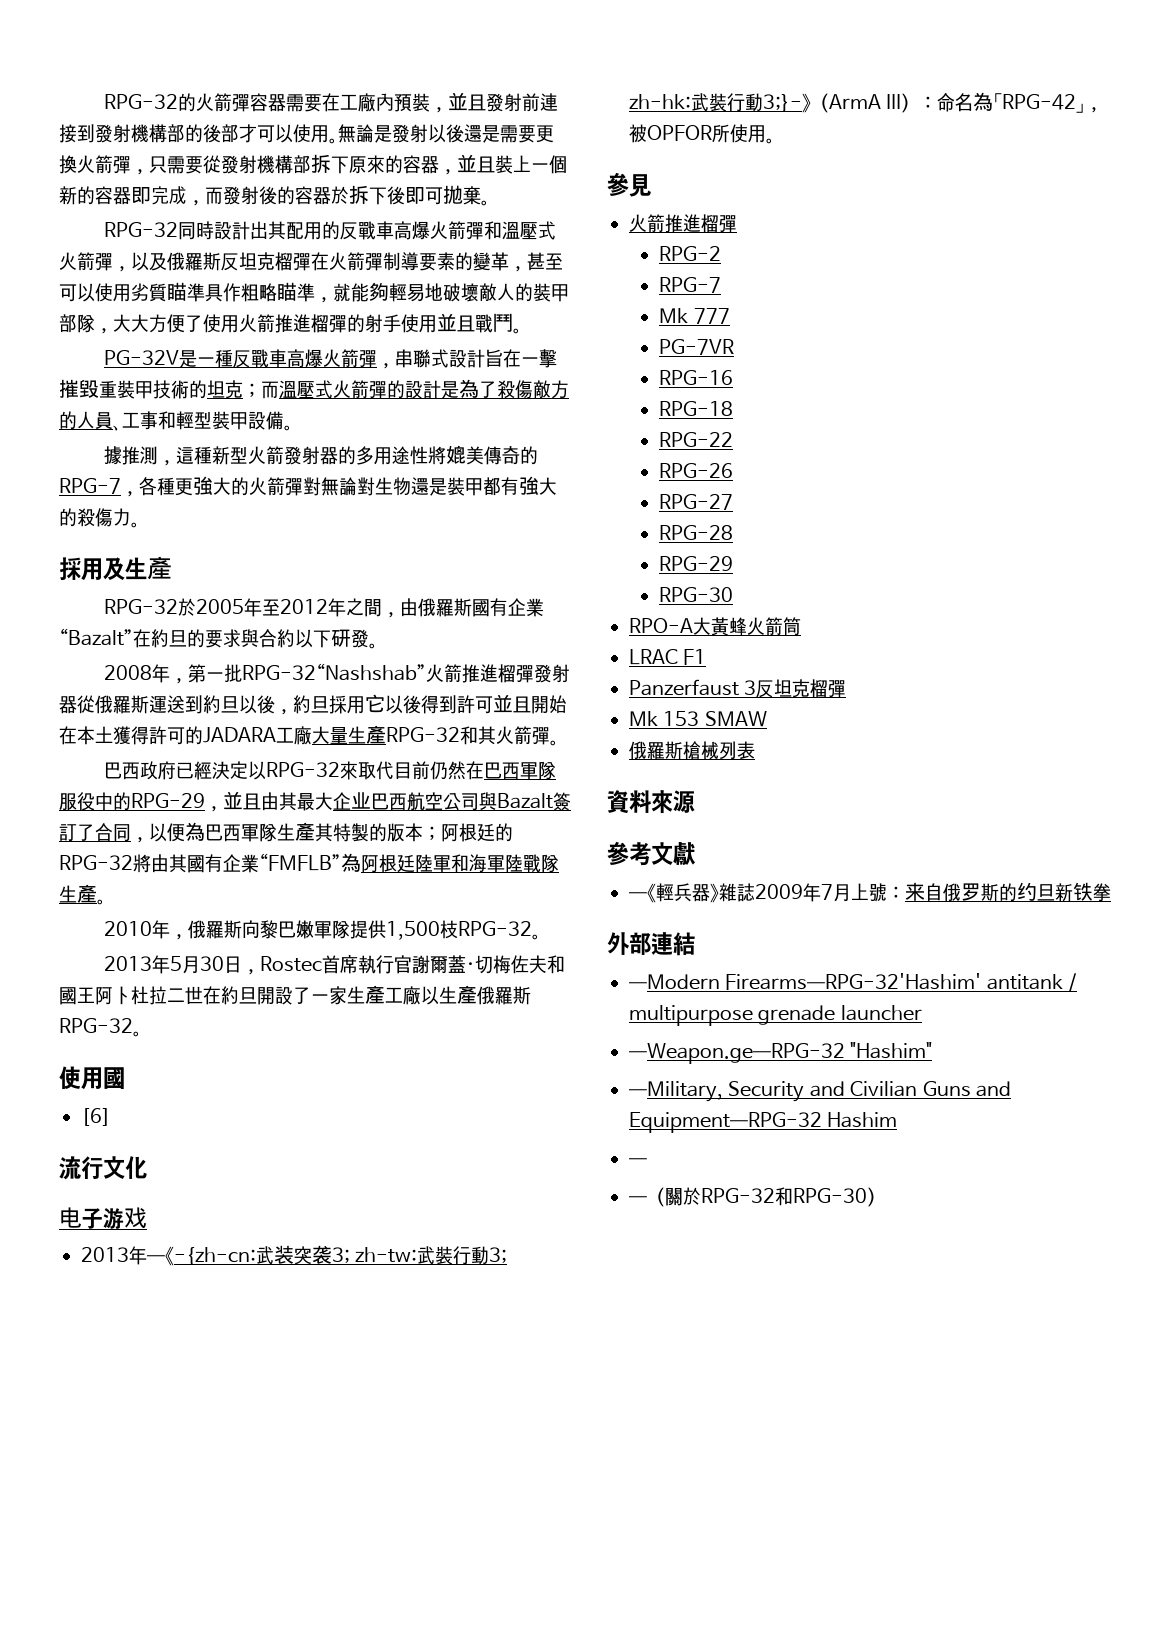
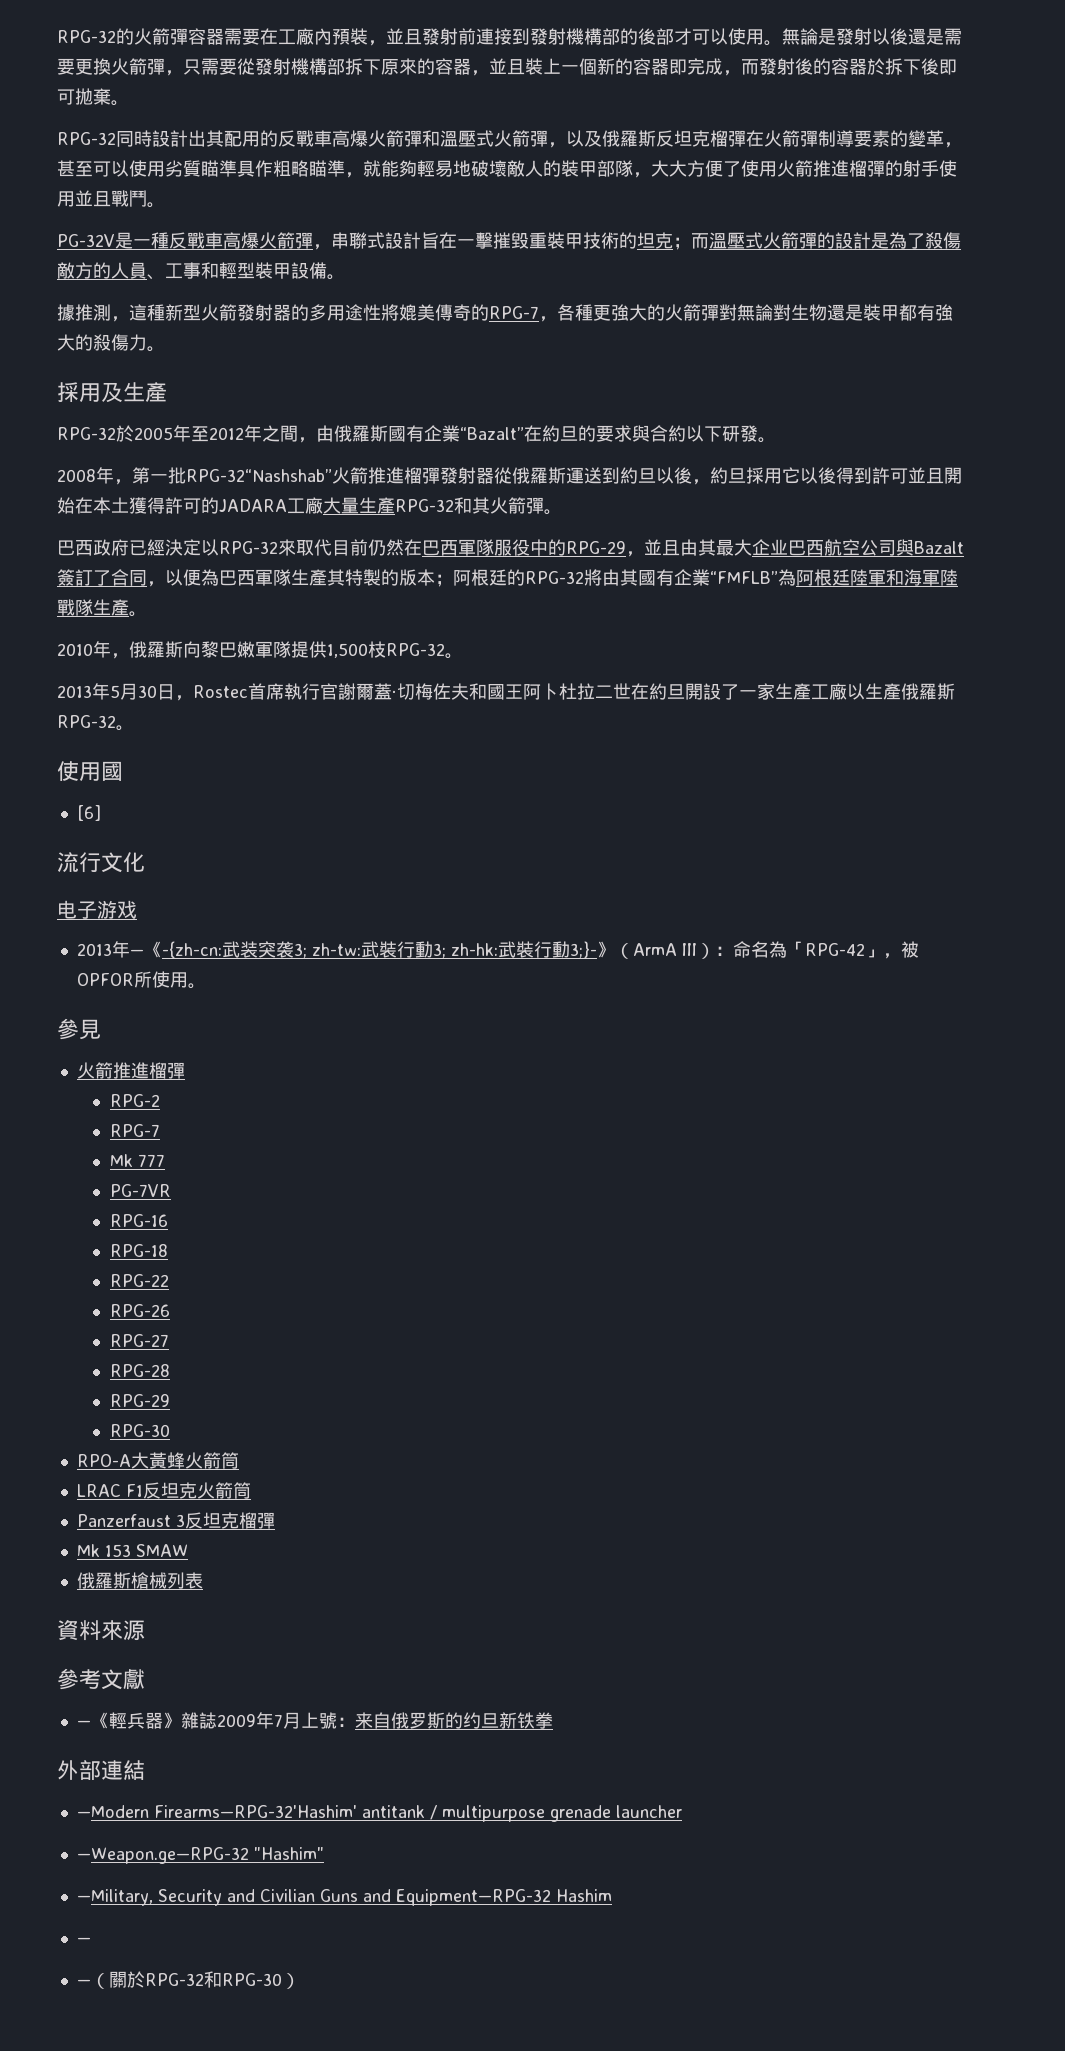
- LRAC F1
+ LRAC F1反坦克火箭筒

